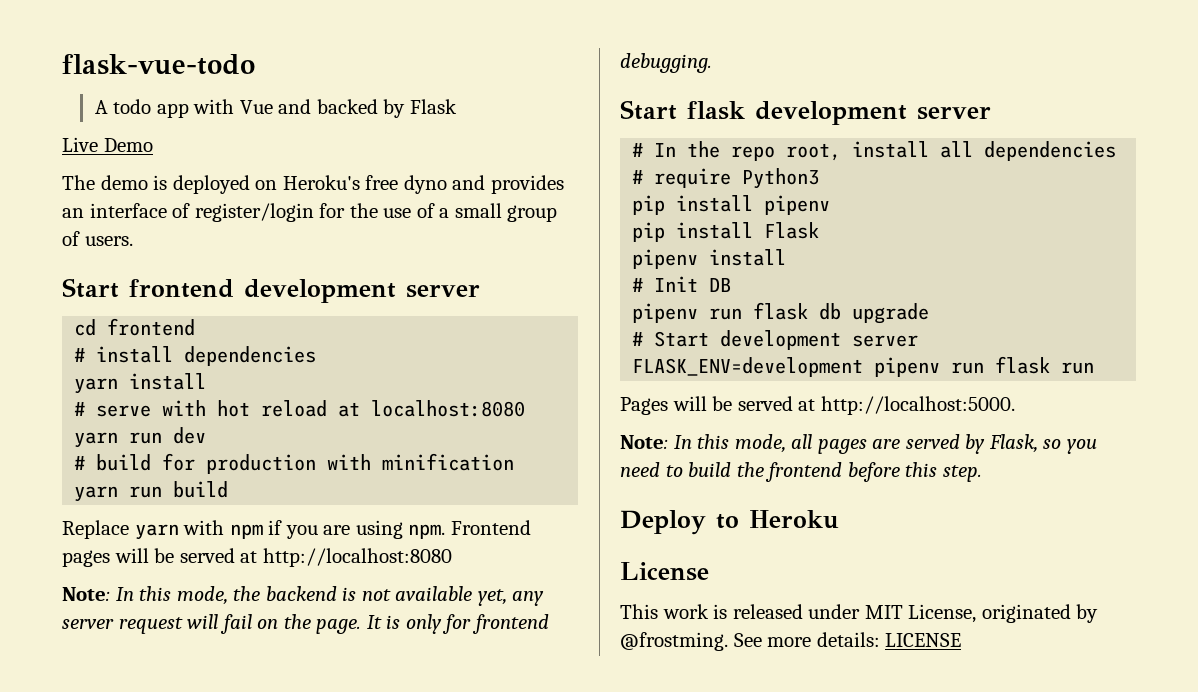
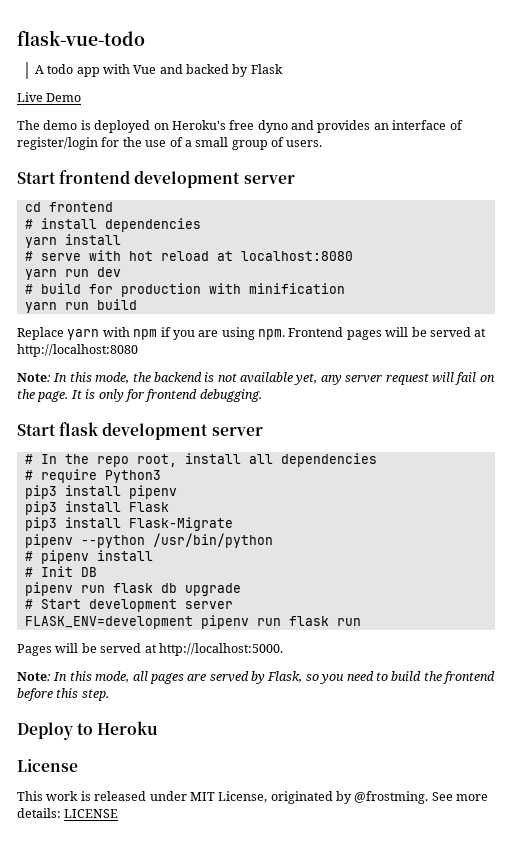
- pip install pipenv
+ pip3 install pipenv
- pip install Flask
+ pip3 install Flask
- pipenv install
+ pip3 install Flask-Migrate
+ pipenv --python /usr/bin/python
+ # pipenv install

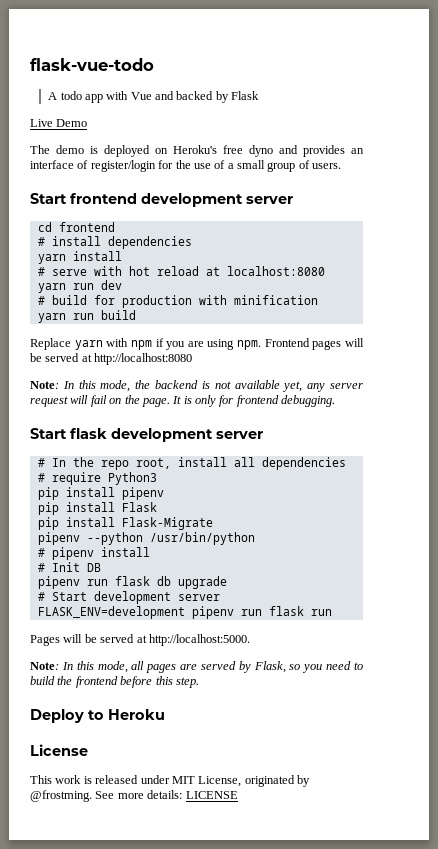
- pip3 install pipenv
+ pip install pipenv
- pip3 install Flask
+ pip install Flask
- pip3 install Flask-Migrate
+ pip install Flask-Migrate

